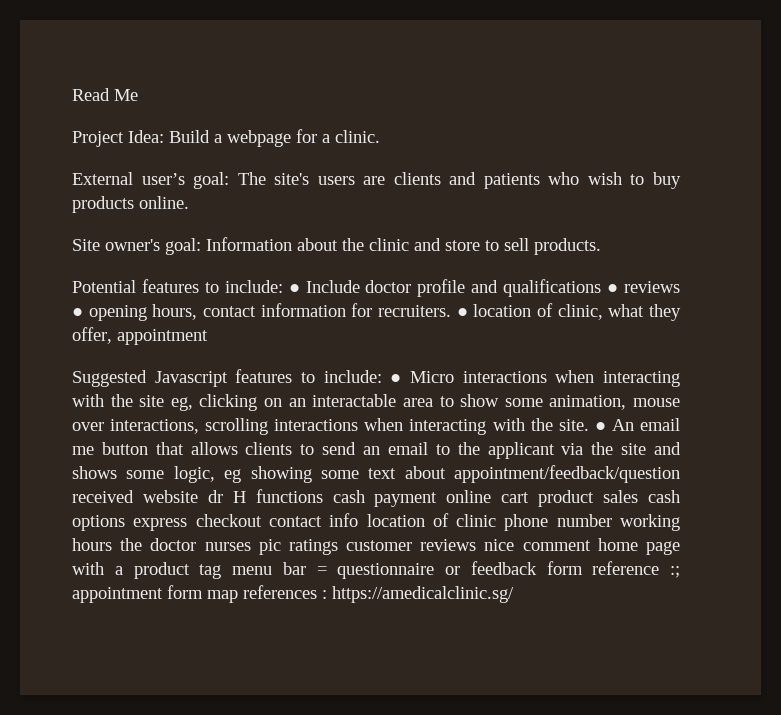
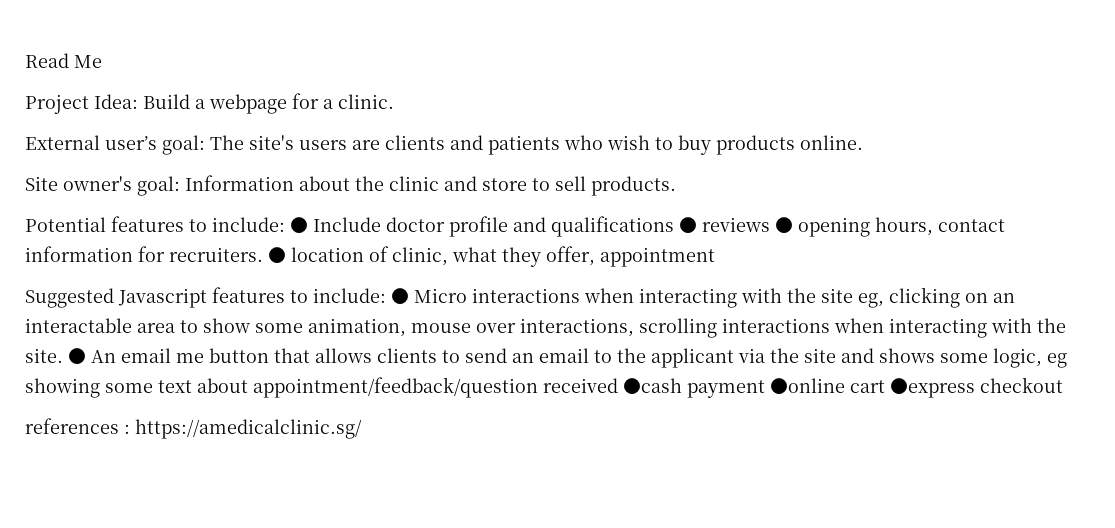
- ● An email me button that allows clients to send an email to the applicant via the site and shows some logic, eg showing some text about appointment/feedback/question received website dr H functions cash payment online cart product sales cash options express checkout contact info location of clinic phone number working hours the doctor nurses pic ratings customer reviews nice comment home page with a product tag menu bar = questionnaire or feedback form reference :; appointment form map references : https://amedicalclinic.sg/
+ ● An email me button that allows clients to send an email to the applicant via the site and shows some logic, eg showing some text about appointment/feedback/question received ●cash payment ●online cart ●express checkout
+ references : https://amedicalclinic.sg/

